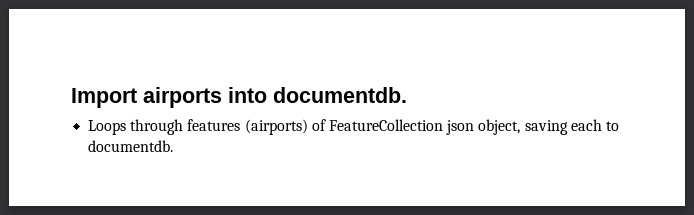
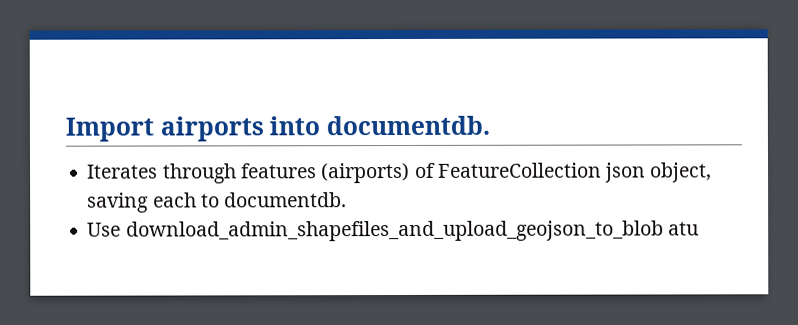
- Loops through features (airports) of FeatureCollection json object, saving each to documentdb.
+ Iterates through features (airports) of FeatureCollection json object, saving each to documentdb.
+ Use download_admin_shapefiles_and_upload_geojson_to_blob atu

